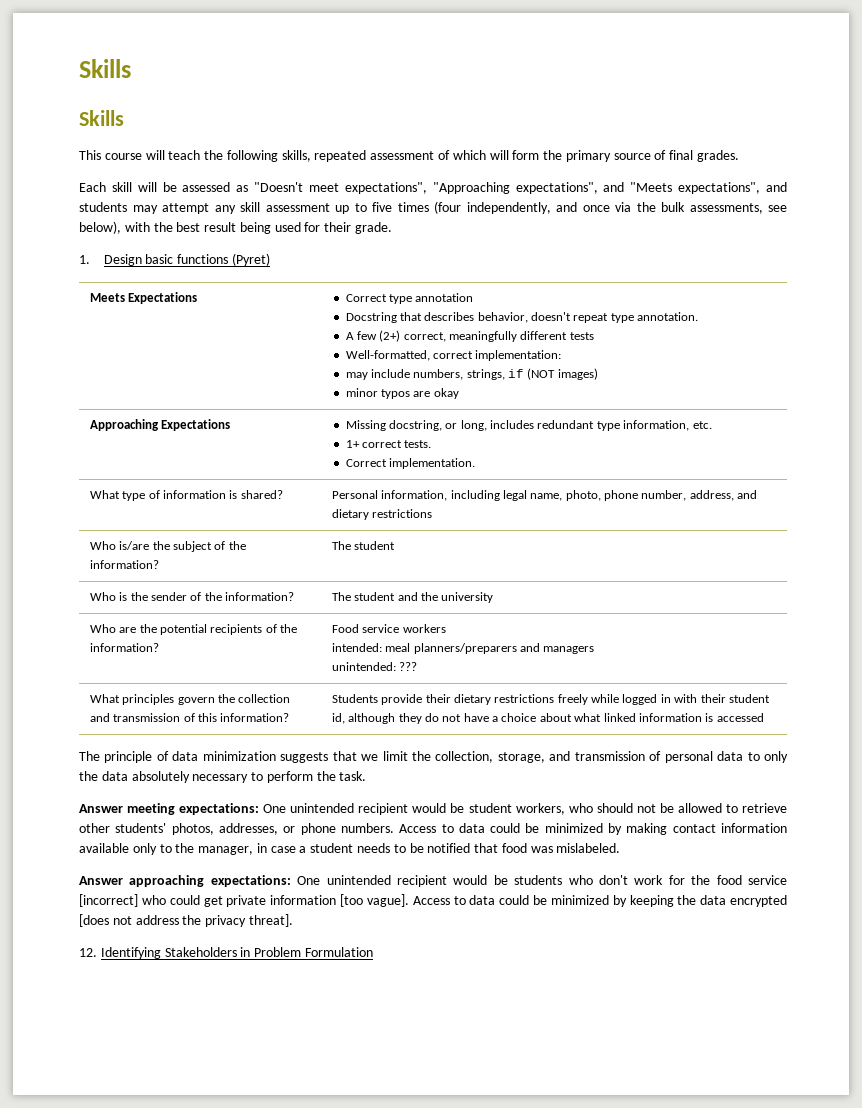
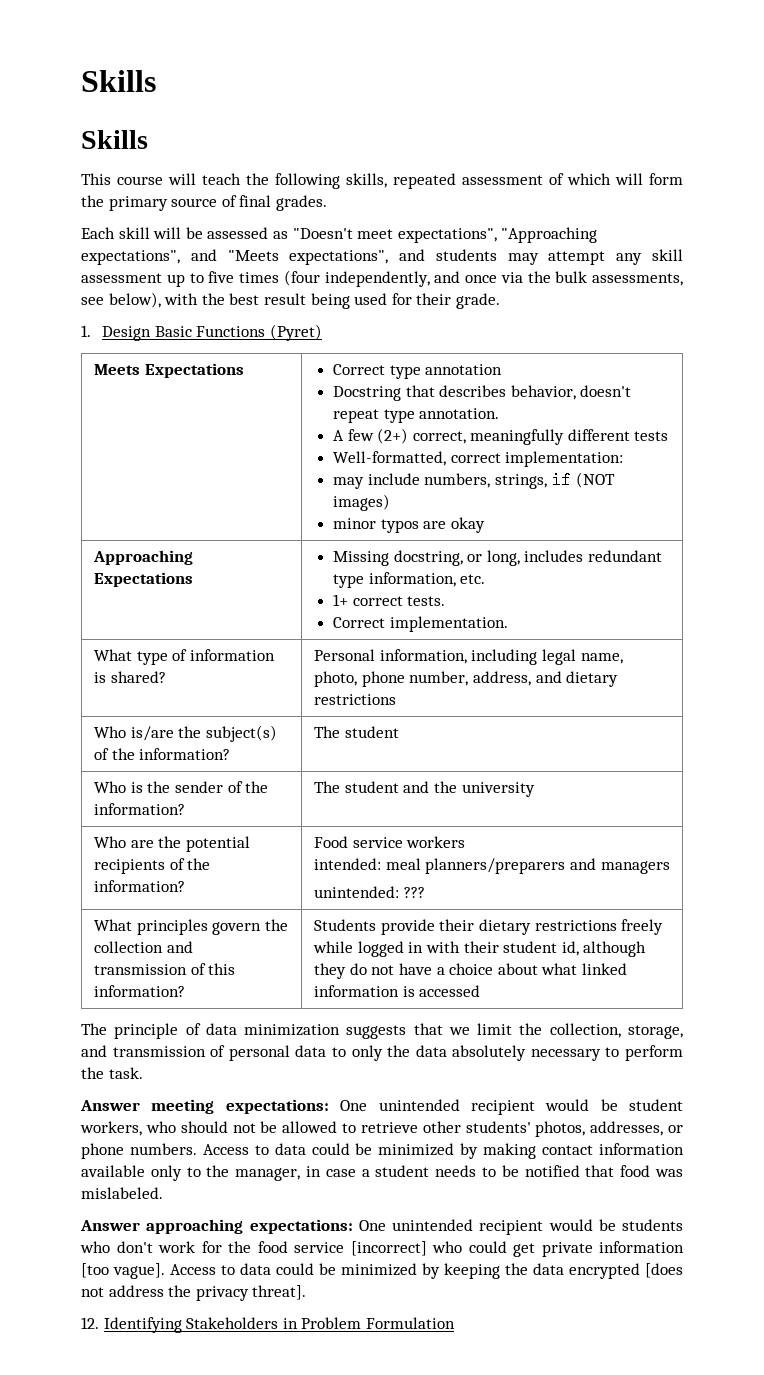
- 1. Design basic functions (Pyret)
+ 1. Design Basic Functions (Pyret)
- Who is/are the subject of the information? | The student
+ Who is/are the subject(s) of the information? | The student

